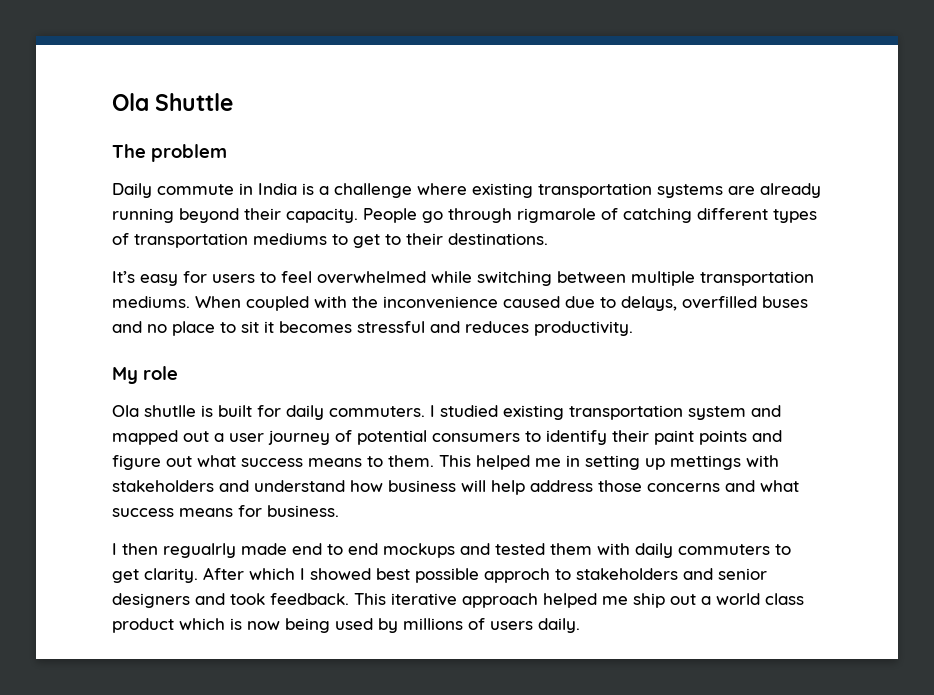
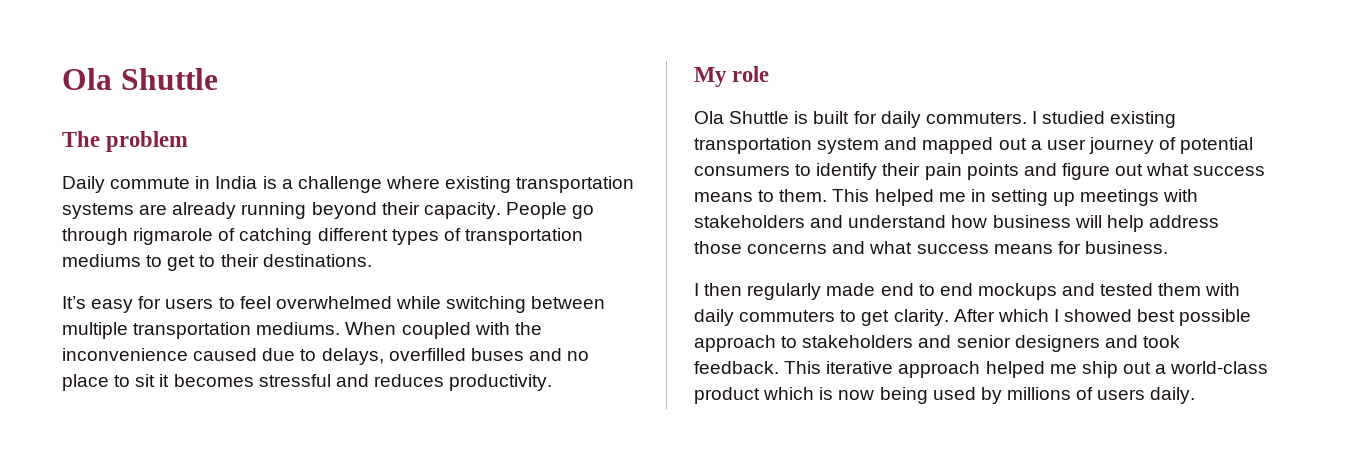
- Ola shutlle is built for daily commuters.
+ Ola Shuttle is built for daily commuters.
- I studied existing transportation system and mapped out a user journey of potential consumers to identify their paint points and figure out what success means to them.
+ I studied existing transportation system and mapped out a user journey of potential consumers to identify their pain points and figure out what success means to them.
- This helped me in setting up mettings with stakeholders and understand how business will help address those concerns and what success means for business.
+ This helped me in setting up meetings with stakeholders and understand how business will help address those concerns and what success means for business.
- I then regualrly made end to end mockups and tested them with daily commuters to get clarity.
+ I then regularly made end to end mockups and tested them with daily commuters to get clarity.
- After which I showed best possible approch to stakeholders and senior designers and took feedback.
+ After which I showed best possible approach to stakeholders and senior designers and took feedback.
- This iterative approach helped me ship out a world class product which is now being used by millions of users daily.
+ This iterative approach helped me ship out a world-class product which is now being used by millions of users daily.

